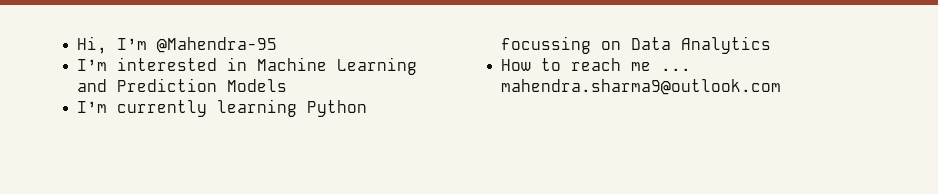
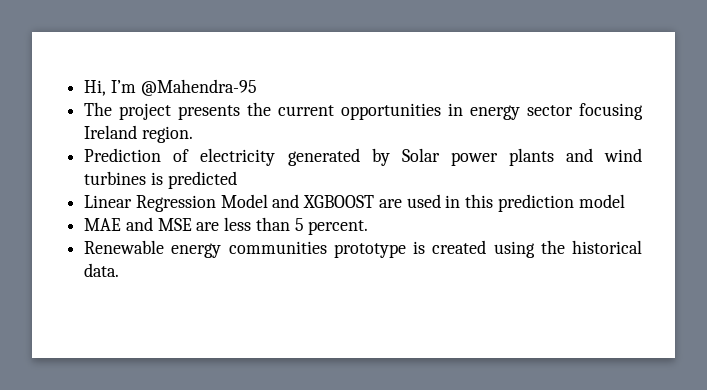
- I’m interested in Machine Learning and Prediction Models
- I’m currently learning Python focussing on Data Analytics
- How to reach me ... mahendra.sharma9@outlook.com
+ The project presents the current opportunities in energy sector focusing Ireland region.
+ Prediction of electricity generated by Solar power plants and wind turbines is predicted
+ Linear Regression Model and XGBOOST are used in this prediction model
+ MAE and MSE are less than 5 percent.
+ Renewable energy communities prototype is created using the historical data.

